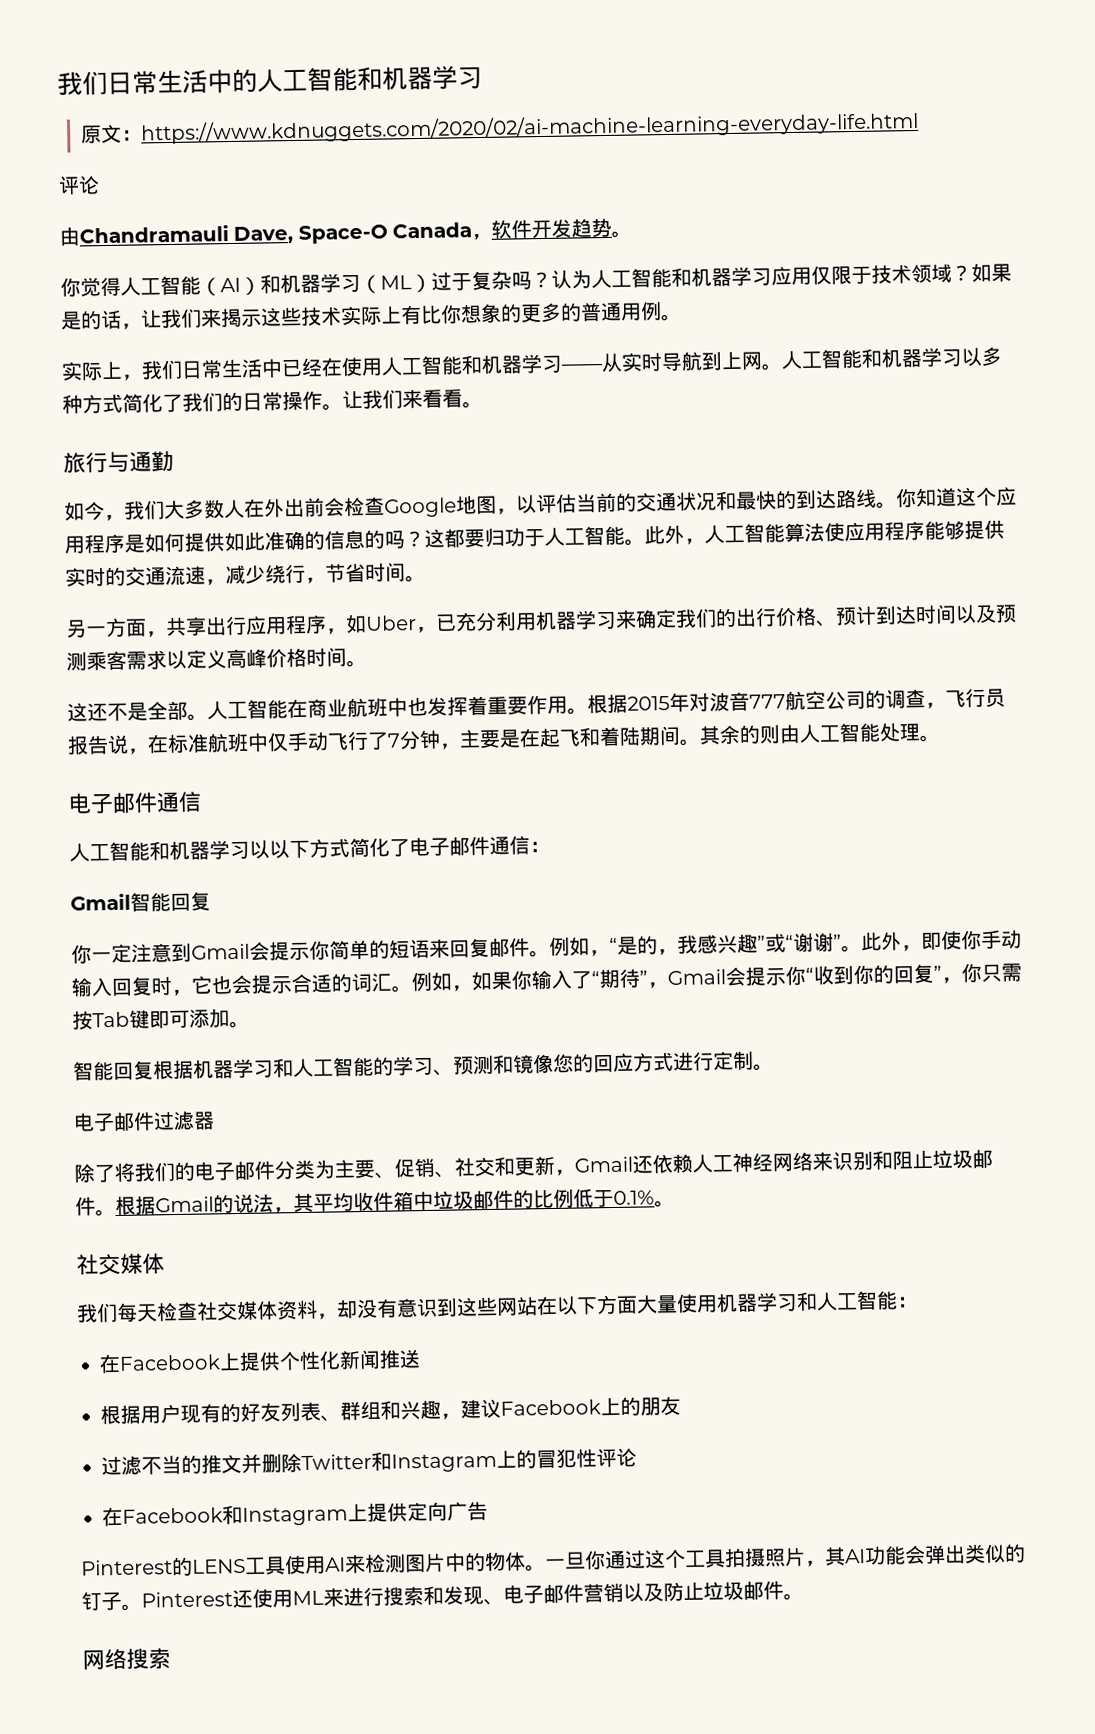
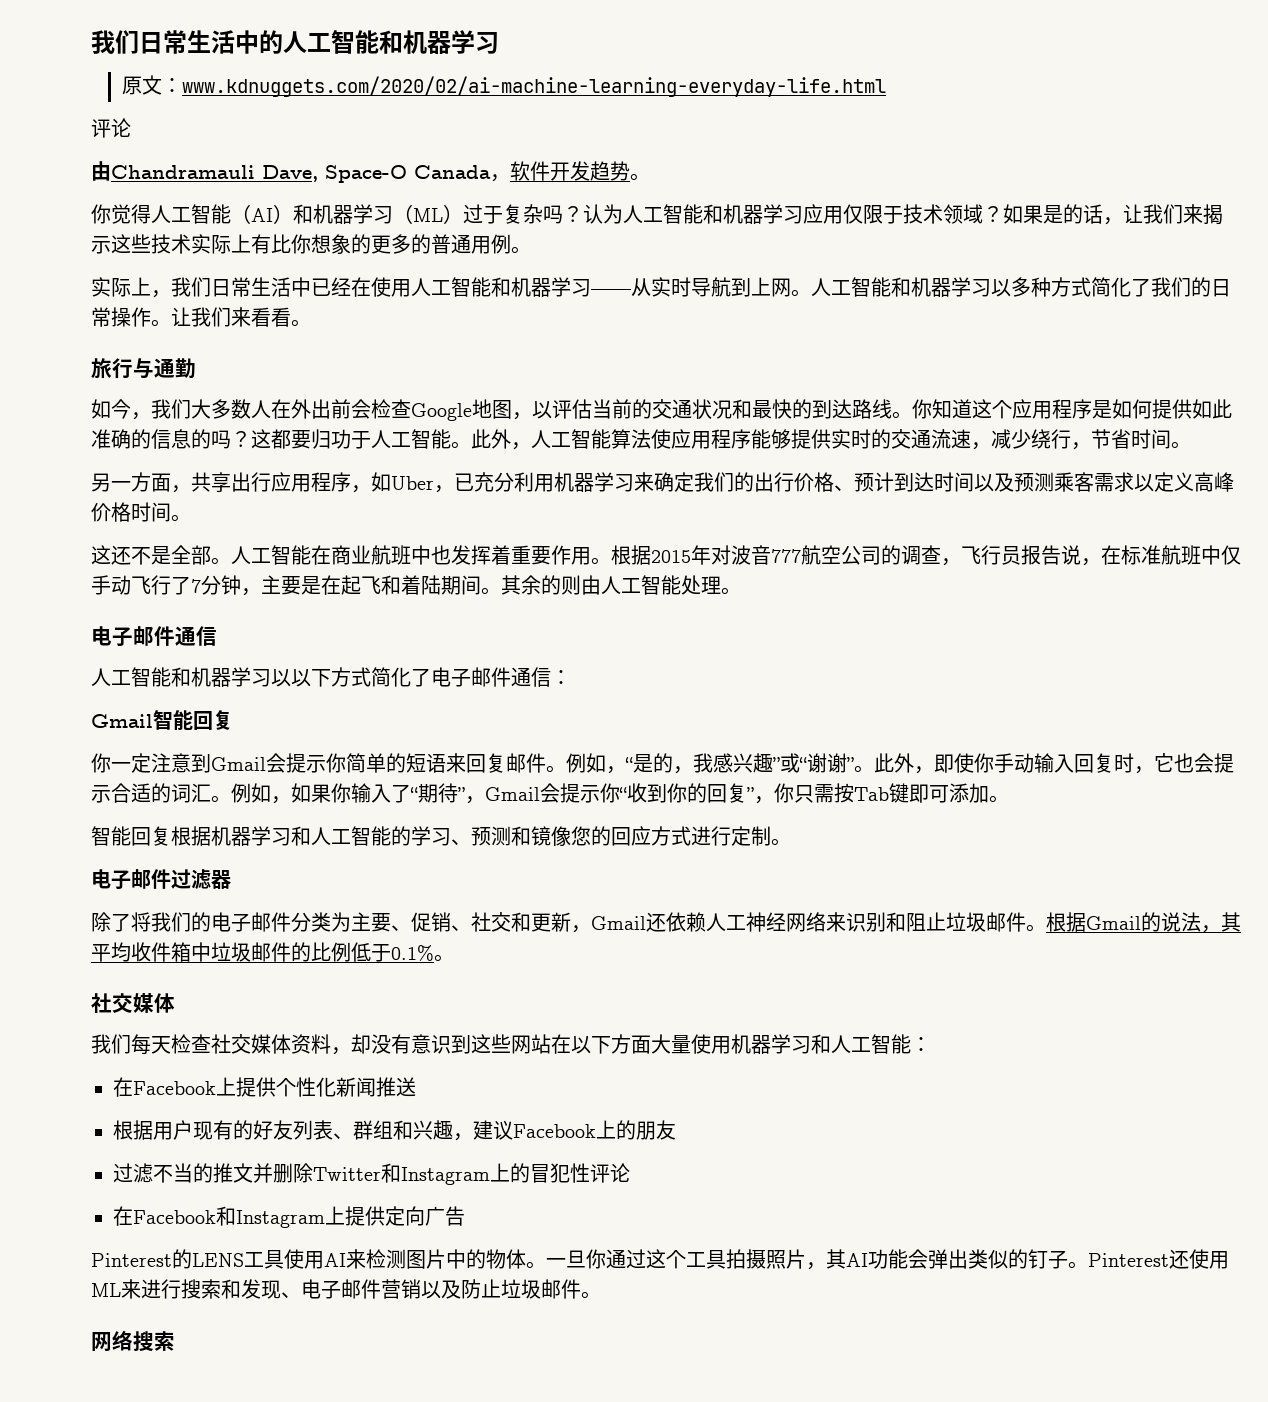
- 原文：https://www.kdnuggets.com/2020/02/ai-machine-learning-everyday-life.html
+ 原文：www.kdnuggets.com/2020/02/ai-machine-learning-everyday-life.html

